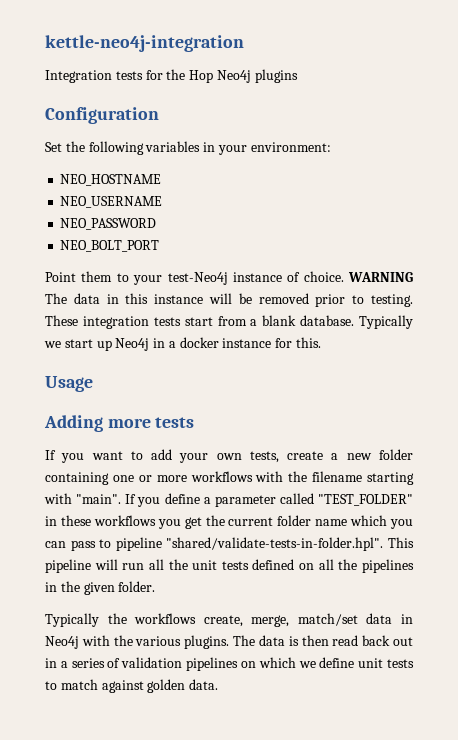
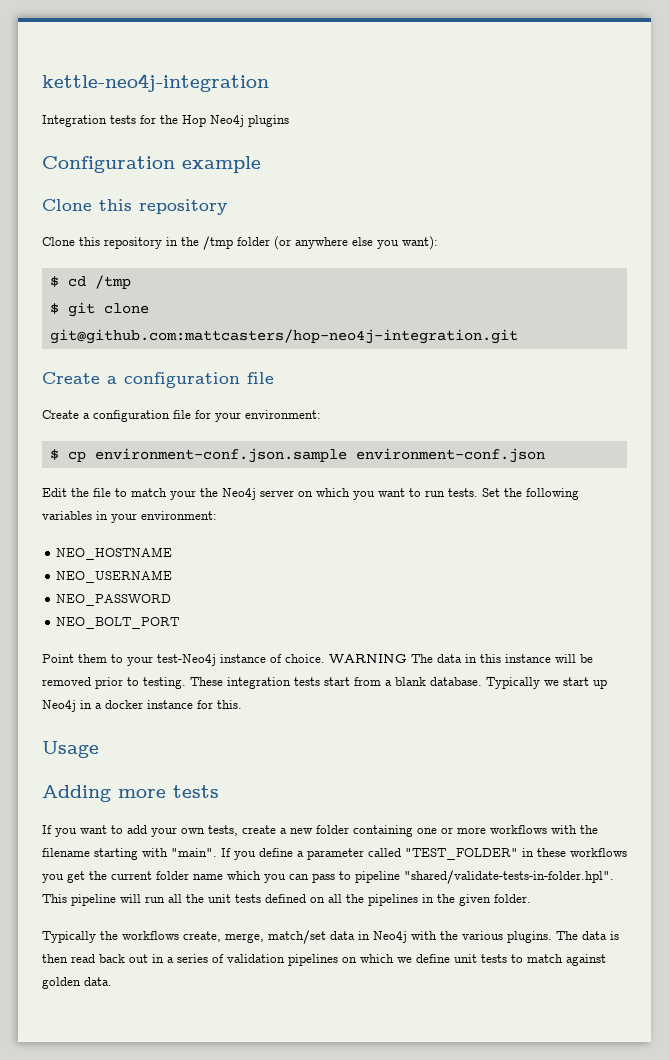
- Configuration
- Set the following variables in your environment:
+ Configuration example
+ Clone this repository
+ Clone this repository in the /tmp folder (or anywhere else you want):
+ $ cd /tmp
+ $ git clone git@github.com:mattcasters/hop-neo4j-integration.git
+ Create a configuration file
+ Create a configuration file for your environment:
+ $ cp environment-conf.json.sample environment-conf.json
+ Edit the file to match your the Neo4j server on which you want to run tests. Set the following variables in your environment:

